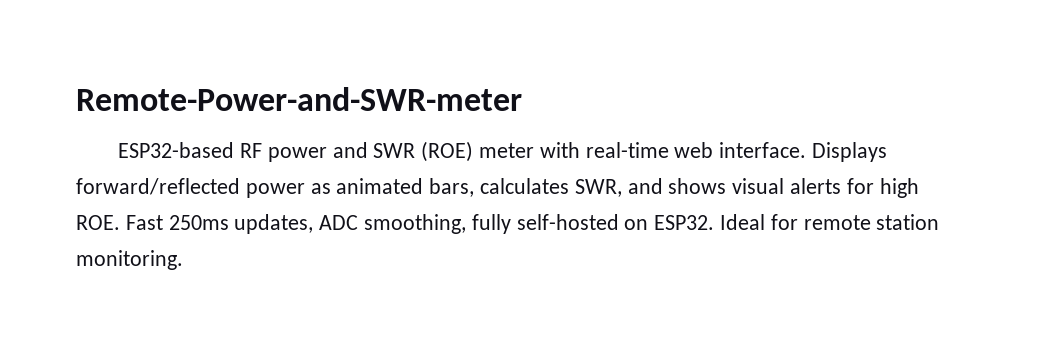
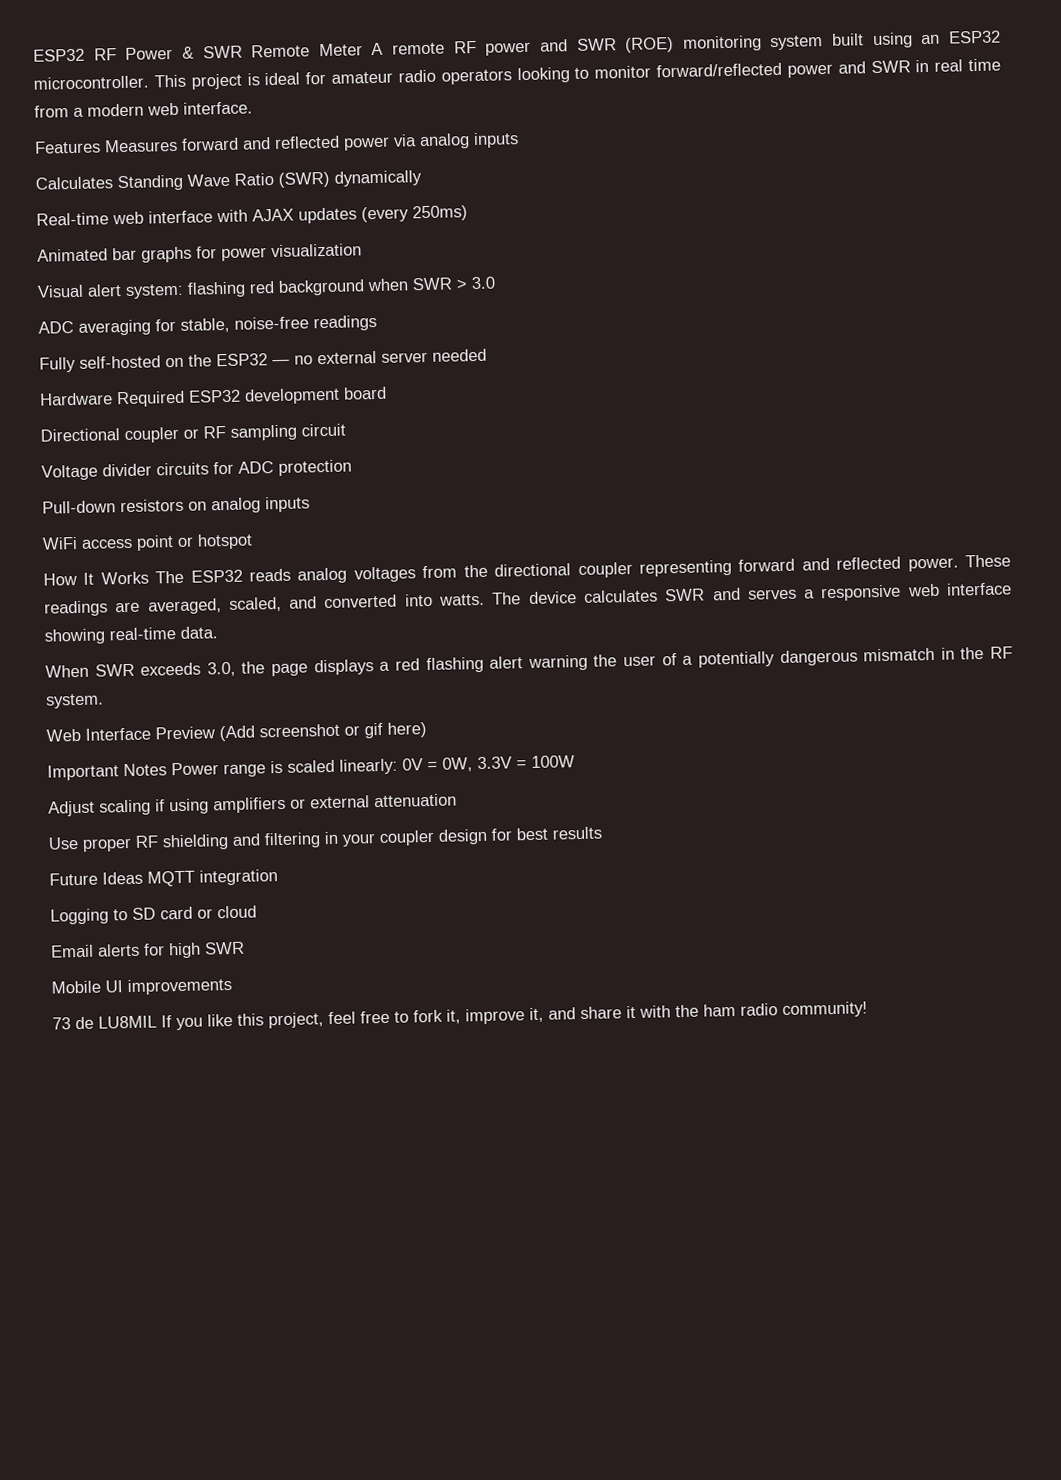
- Remote-Power-and-SWR-meter
- ESP32-based RF power and SWR (ROE) meter with real-time web interface. Displays forward/reflected power as animated bars, calculates SWR, and shows visual alerts for high ROE. Fast 250ms updates, ADC smoothing, fully self-hosted on ESP32. Ideal for remote station monitoring.
+ ESP32 RF Power & SWR Remote Meter A remote RF power and SWR (ROE) monitoring system built using an ESP32 microcontroller. This project is ideal for amateur radio operators looking to monitor forward/reflected power and SWR in real time from a modern web interface.
+ Features Measures forward and reflected power via analog inputs
+ Calculates Standing Wave Ratio (SWR) dynamically
+ Real-time web interface with AJAX updates (every 250ms)
+ Animated bar graphs for power visualization
+ Visual alert system: flashing red background when SWR > 3.0
+ ADC averaging for stable, noise-free readings
+ Fully self-hosted on the ESP32 — no external server needed
+ Hardware Required ESP32 development board
+ Directional coupler or RF sampling circuit
+ Voltage divider circuits for ADC protection
+ Pull-down resistors on analog inputs
+ WiFi access point or hotspot
+ How It Works The ESP32 reads analog voltages from the directional coupler representing forward and reflected power. These readings are averaged, scaled, and converted into watts. The device calculates SWR and serves a responsive web interface showing real-time data.
+ When SWR exceeds 3.0, the page displays a red flashing alert warning the user of a potentially dangerous mismatch in the RF system.
+ Web Interface Preview (Add screenshot or gif here)
+ Important Notes Power range is scaled linearly: 0V = 0W, 3.3V = 100W
+ Adjust scaling if using amplifiers or external attenuation
+ Use proper RF shielding and filtering in your coupler design for best results
+ Future Ideas MQTT integration
+ Logging to SD card or cloud
+ Email alerts for high SWR
+ Mobile UI improvements
+ 73 de LU8MIL If you like this project, feel free to fork it, improve it, and share it with the ham radio community!

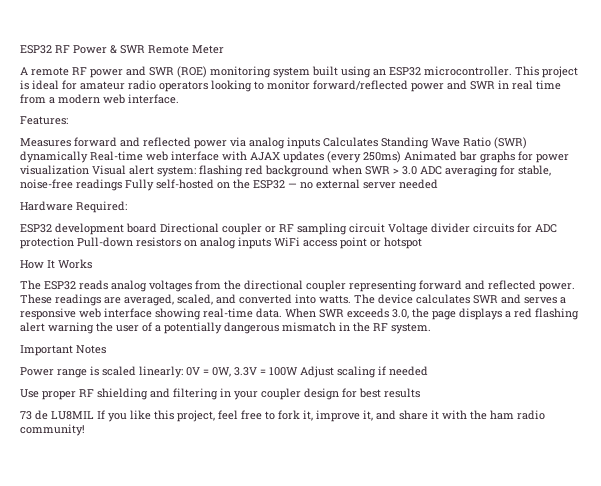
- ESP32 RF Power & SWR Remote Meter A remote RF power and SWR (ROE) monitoring system built using an ESP32 microcontroller.
+ ESP32 RF Power & SWR Remote Meter
+ A remote RF power and SWR (ROE) monitoring system built using an ESP32 microcontroller.
- Features Measures forward and reflected power via analog inputs
- Calculates Standing Wave Ratio (SWR) dynamically
- Real-time web interface with AJAX updates (every 250ms)
- Animated bar graphs for power visualization
- Visual alert system: flashing red background when SWR > 3.0
- ADC averaging for stable, noise-free readings
- Fully self-hosted on the ESP32 — no external server needed
+ Features:
+ Measures forward and reflected power via analog inputs Calculates Standing Wave Ratio (SWR) dynamically Real-time web interface with AJAX updates (every 250ms) Animated bar graphs for power visualization Visual alert system: flashing red background when SWR > 3.0 ADC averaging for stable, noise-free readings Fully self-hosted on the ESP32 — no external server needed
- Hardware Required ESP32 development board
- Directional coupler or RF sampling circuit
- Voltage divider circuits for ADC protection
- Pull-down resistors on analog inputs
- WiFi access point or hotspot
+ Hardware Required:
+ ESP32 development board Directional coupler or RF sampling circuit Voltage divider circuits for ADC protection Pull-down resistors on analog inputs WiFi access point or hotspot
- How It Works The ESP32 reads analog voltages from the directional coupler representing forward and reflected power.
+ How It Works
+ The ESP32 reads analog voltages from the directional coupler representing forward and reflected power.
- The device calculates SWR and serves a responsive web interface showing real-time data.
- When SWR exceeds 3.0, the page displays a red flashing alert warning the user of a potentially dangerous mismatch in the RF system.
+ The device calculates SWR and serves a responsive web interface showing real-time data. When SWR exceeds 3.0, the page displays a red flashing alert warning the user of a potentially dangerous mismatch in the RF system.
- Web Interface Preview (Add screenshot or gif here)
- Important Notes Power range is scaled linearly: 0V = 0W, 3.3V = 100W
- Adjust scaling if using amplifiers or external attenuation
+ Important Notes
+ Power range is scaled linearly: 0V = 0W, 3.3V = 100W Adjust scaling if needed
- Future Ideas MQTT integration
- Logging to SD card or cloud
- Email alerts for high SWR
- Mobile UI improvements

